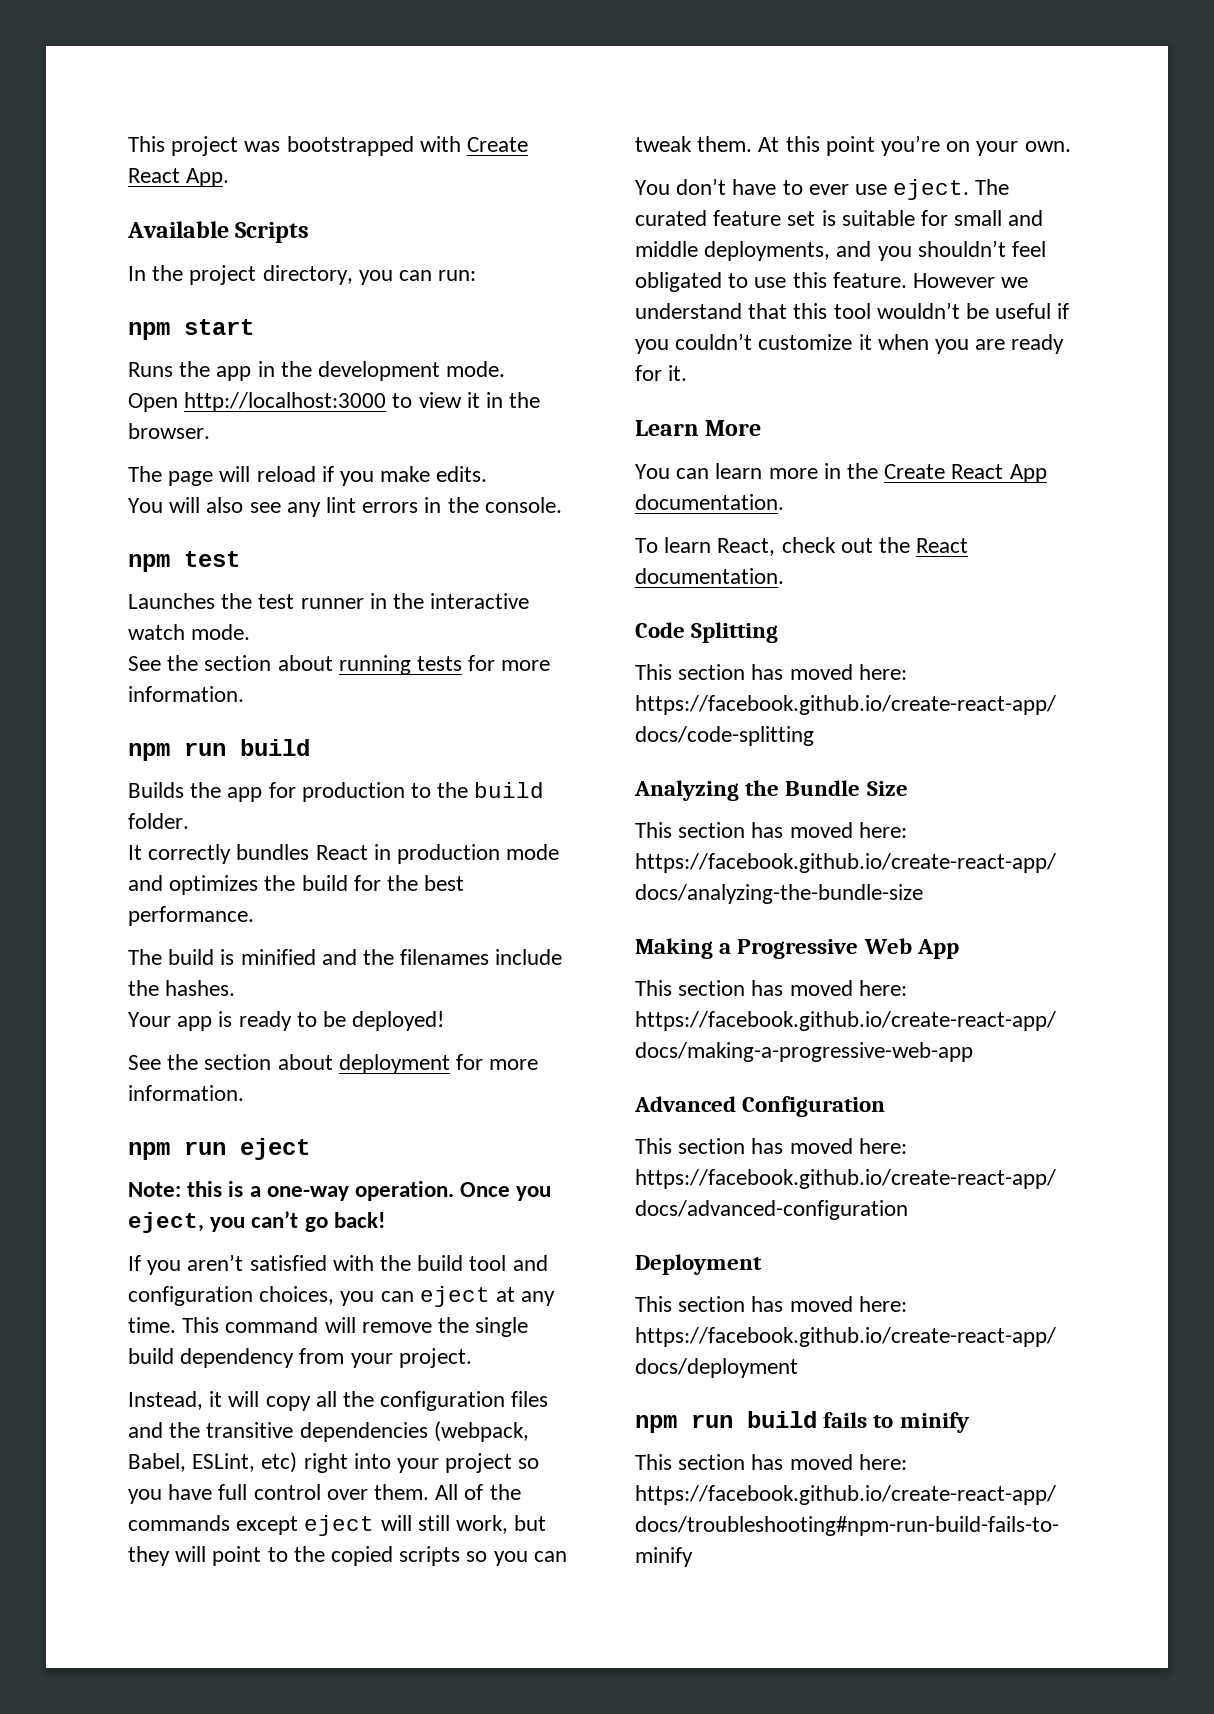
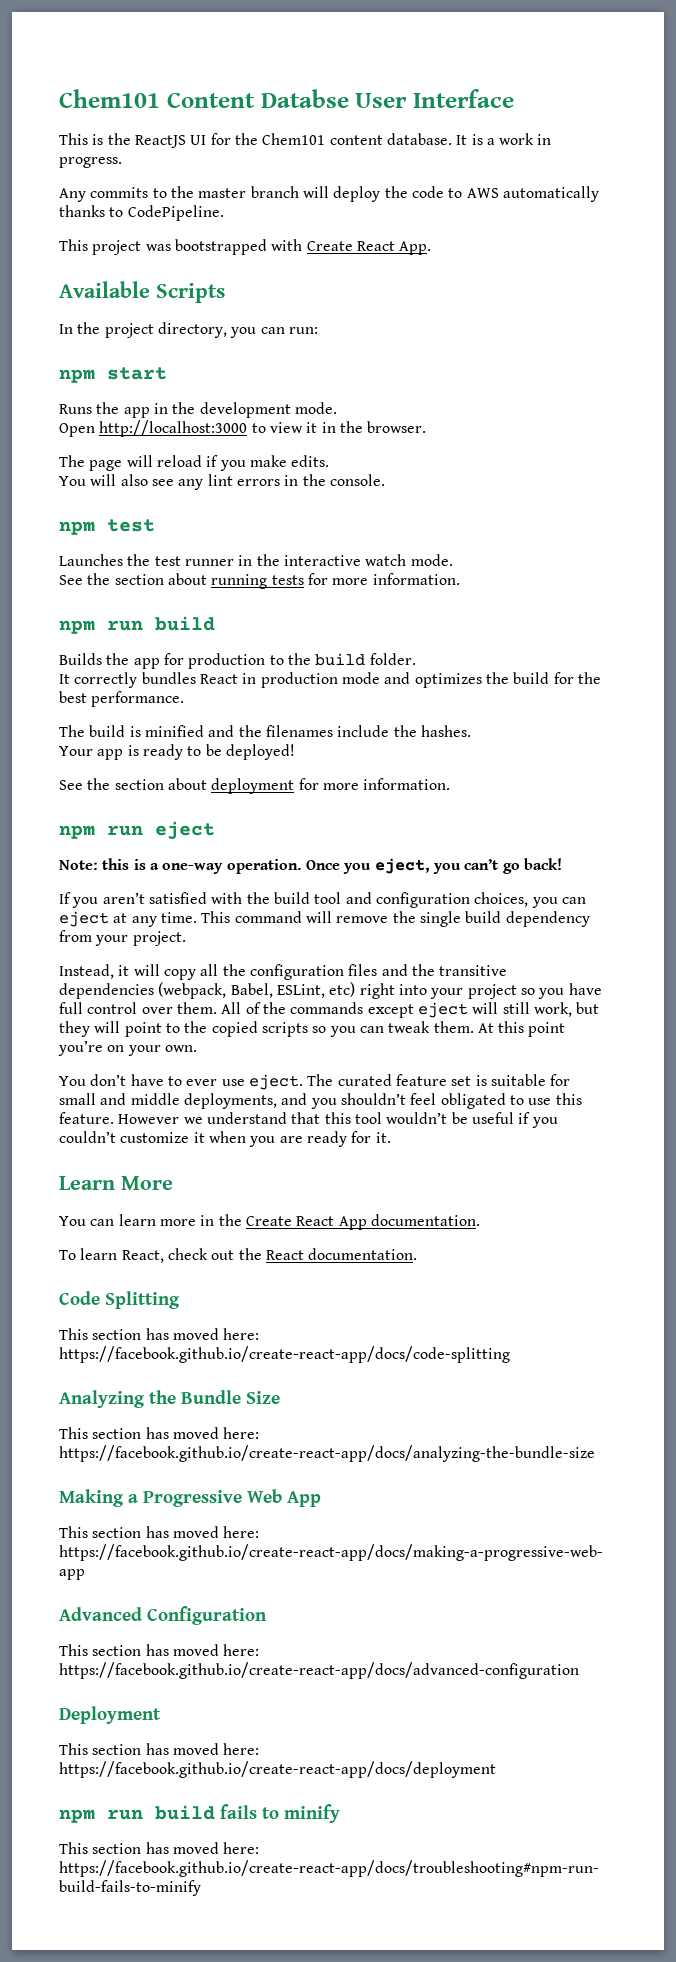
+ Chem101 Content Databse User Interface
+ This is the ReactJS UI for the Chem101 content database. It is a work in progress.
+ Any commits to the master branch will deploy the code to AWS automatically thanks to CodePipeline.

